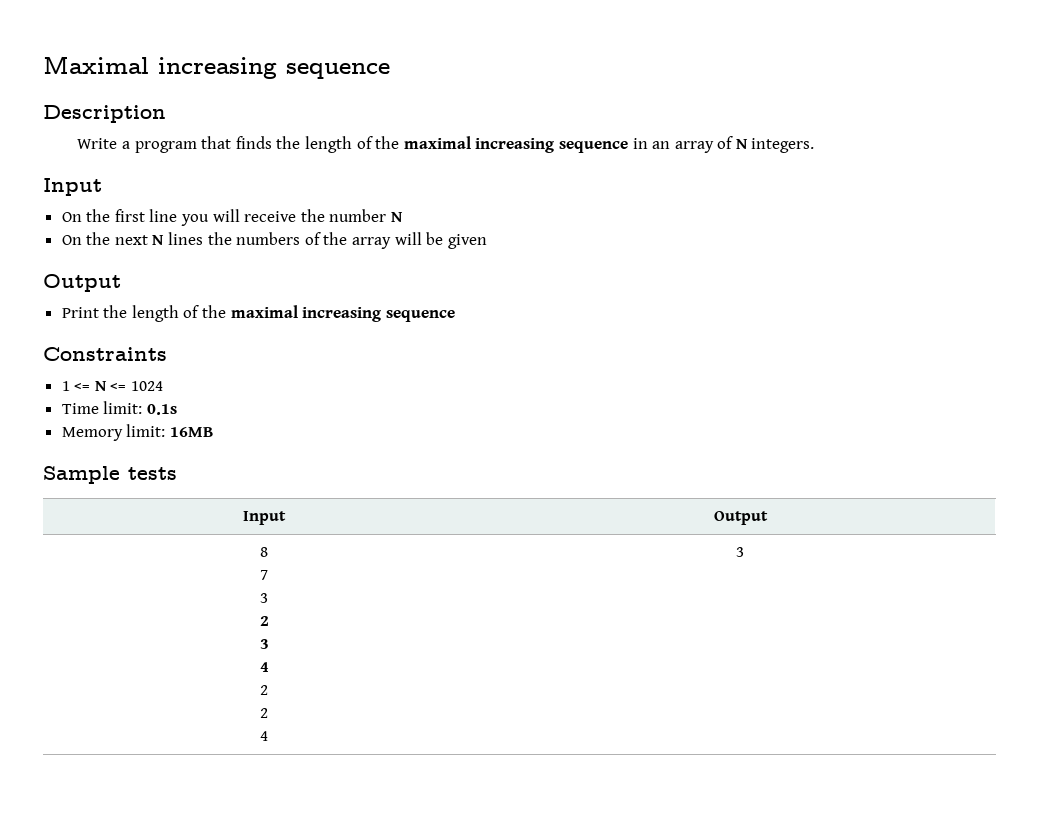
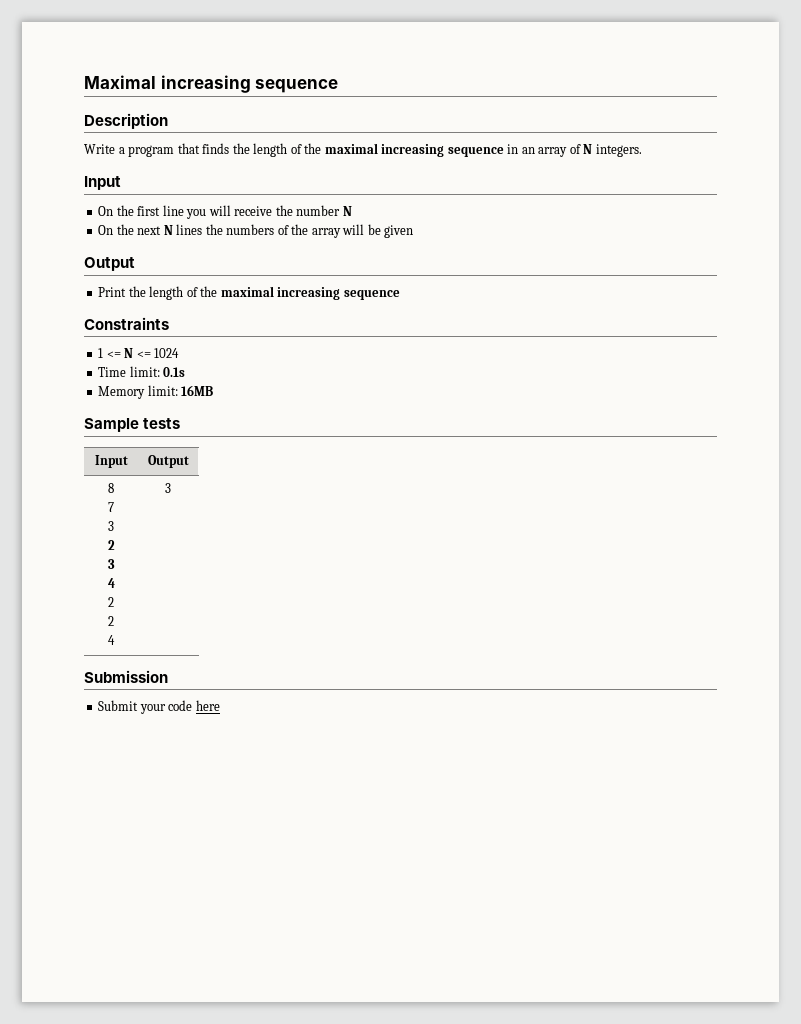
+ Submission
+ Submit your code here

